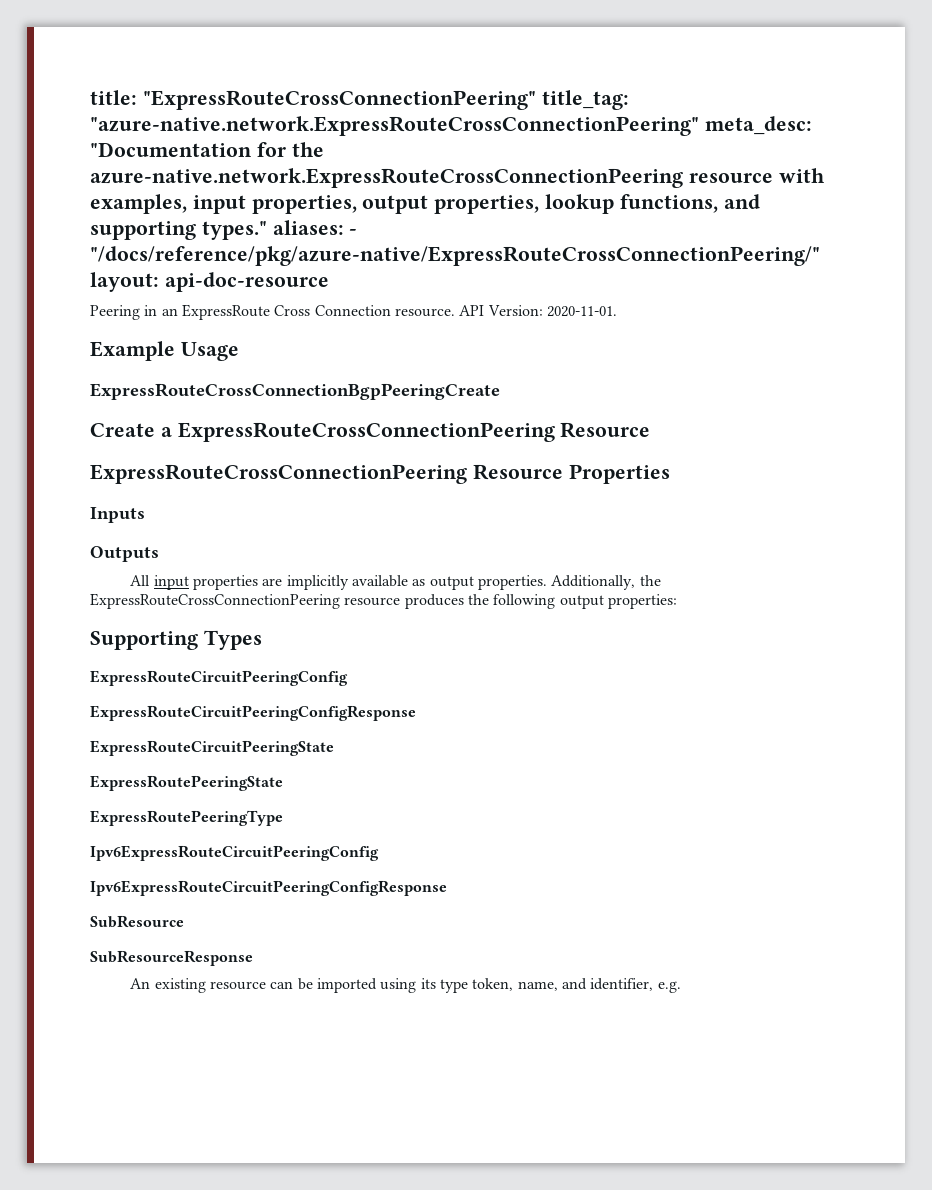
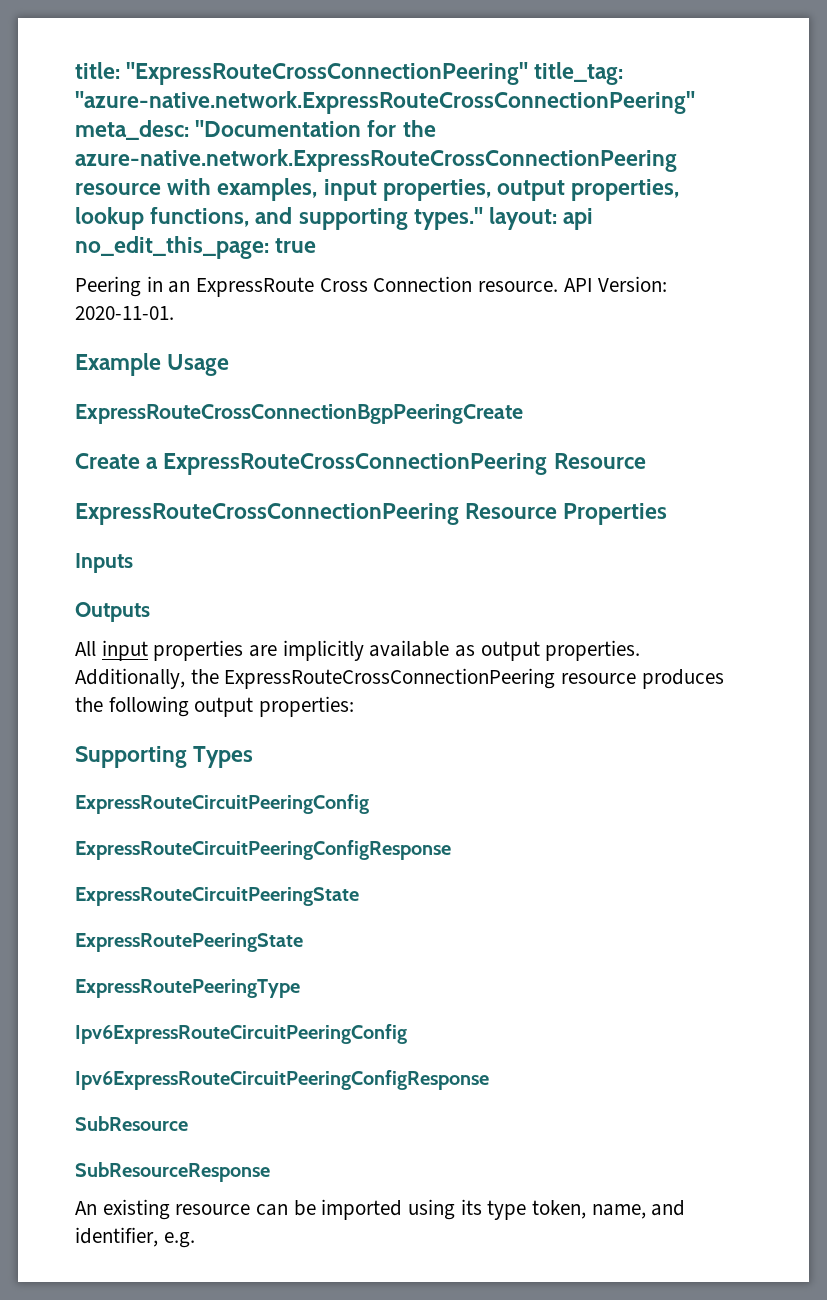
- title: "ExpressRouteCrossConnectionPeering" title_tag: "azure-native.network.ExpressRouteCrossConnectionPeering" meta_desc: "Documentation for the azure-native.network.ExpressRouteCrossConnectionPeering resource with examples, input properties, output properties, lookup functions, and supporting types." aliases: - "/docs/reference/pkg/azure-native/ExpressRouteCrossConnectionPeering/" layout: api-doc-resource
+ title: "ExpressRouteCrossConnectionPeering" title_tag: "azure-native.network.ExpressRouteCrossConnectionPeering" meta_desc: "Documentation for the azure-native.network.ExpressRouteCrossConnectionPeering resource with examples, input properties, output properties, lookup functions, and supporting types." layout: api no_edit_this_page: true

